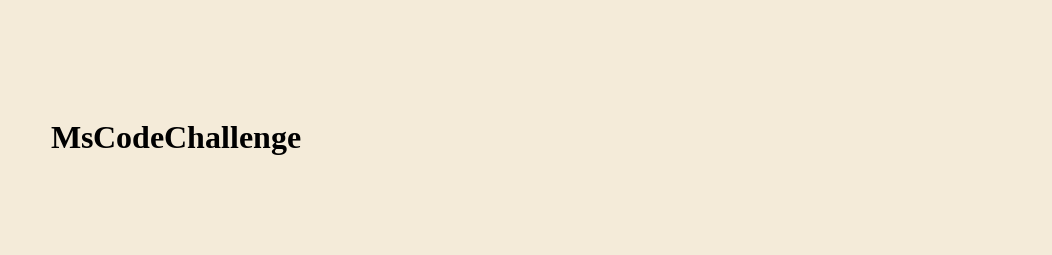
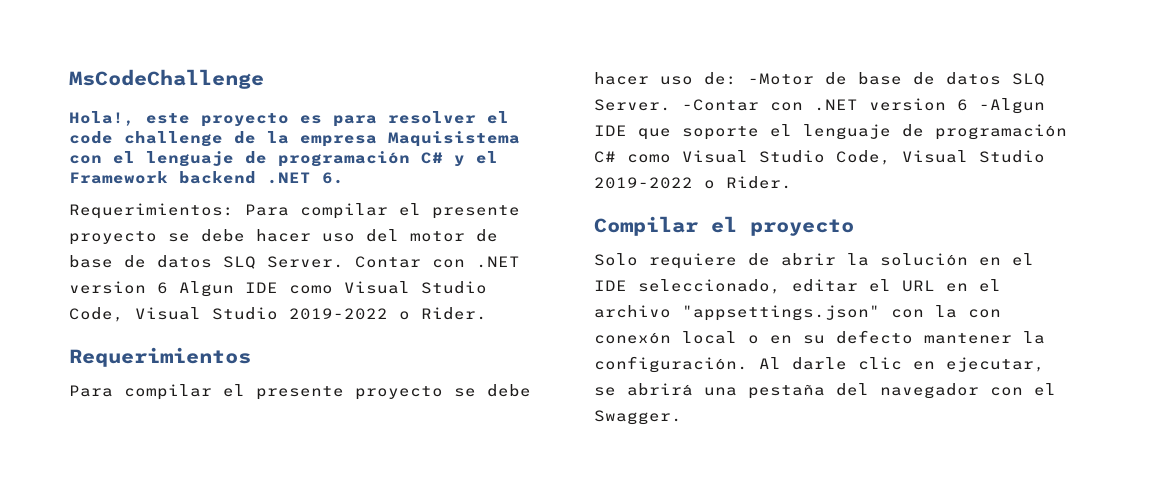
+ Hola!, este proyecto es para resolver el code challenge de la empresa Maquisistema con el lenguaje de programación C# y el Framework backend .NET 6.
+ Requerimientos: Para compilar el presente proyecto se debe hacer uso del motor de base de datos SLQ Server. Contar con .NET version 6 Algun IDE como Visual Studio Code, Visual Studio 2019-2022 o Rider.
+ Requerimientos
+ Para compilar el presente proyecto se debe hacer uso de: -Motor de base de datos SLQ Server. -Contar con .NET version 6 -Algun IDE que soporte el lenguaje de programación C# como Visual Studio Code, Visual Studio 2019-2022 o Rider.
+ Compilar el proyecto
+ Solo requiere de abrir la solución en el IDE seleccionado, editar el URL en el archivo "appsettings.json" con la con conexón local o en su defecto mantener la configuración. Al darle clic en ejecutar, se abrirá una pestaña del navegador con el Swagger.

